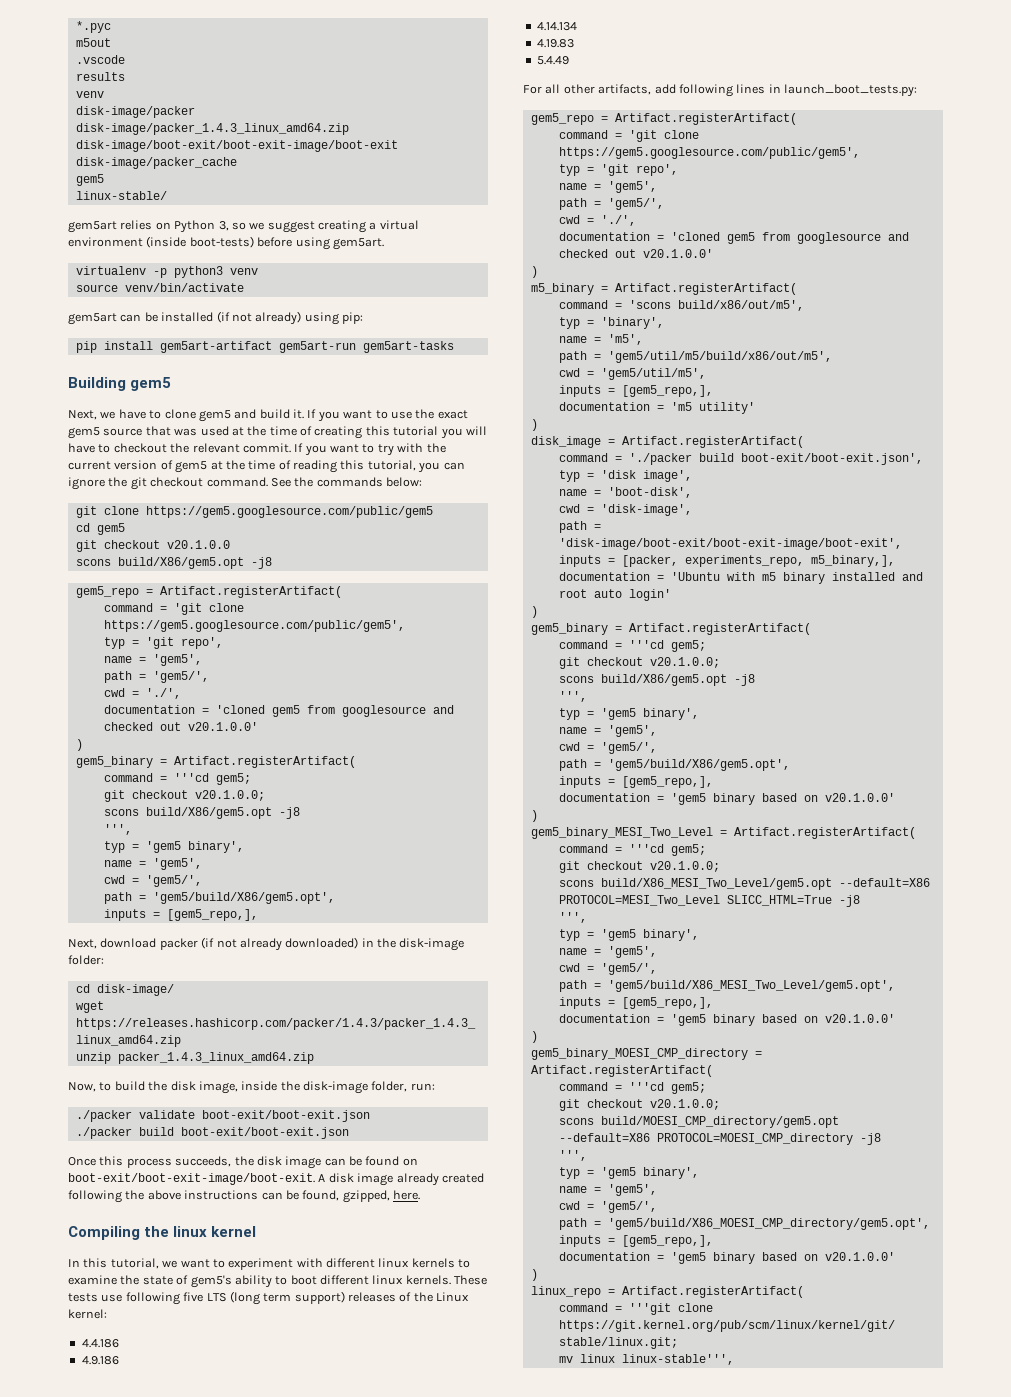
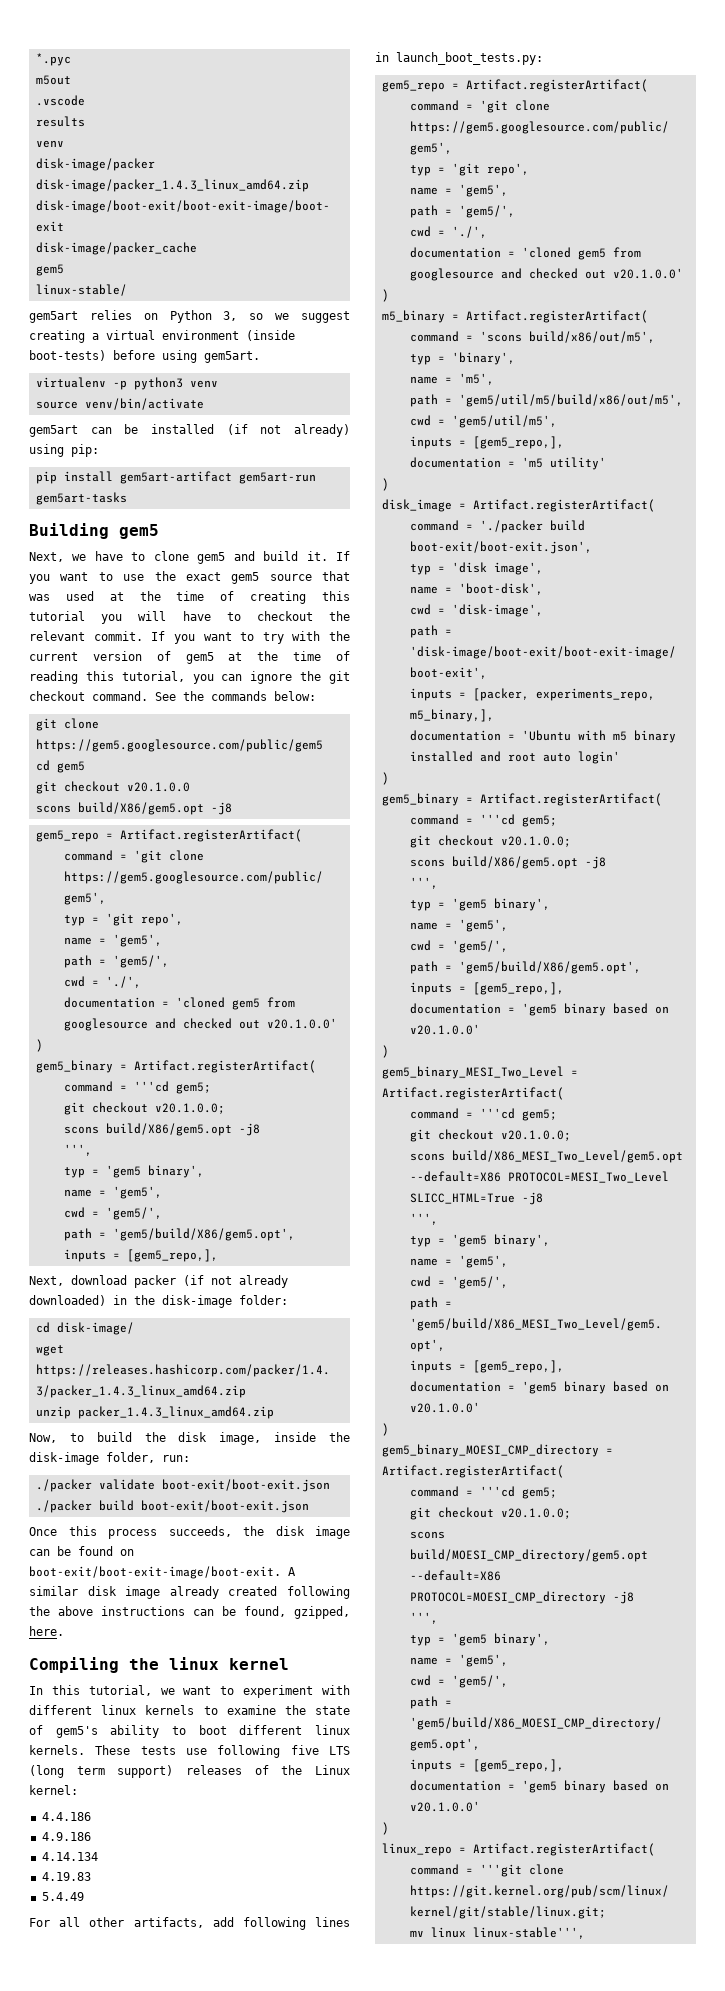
- A disk image already created following the above instructions can be found, gzipped, here.
+ A similar disk image already created following the above instructions can be found, gzipped, here.

